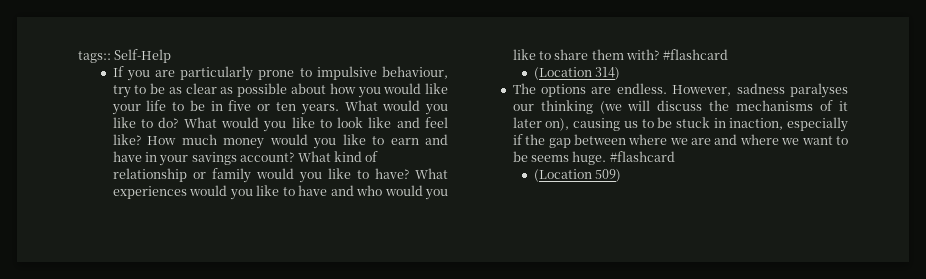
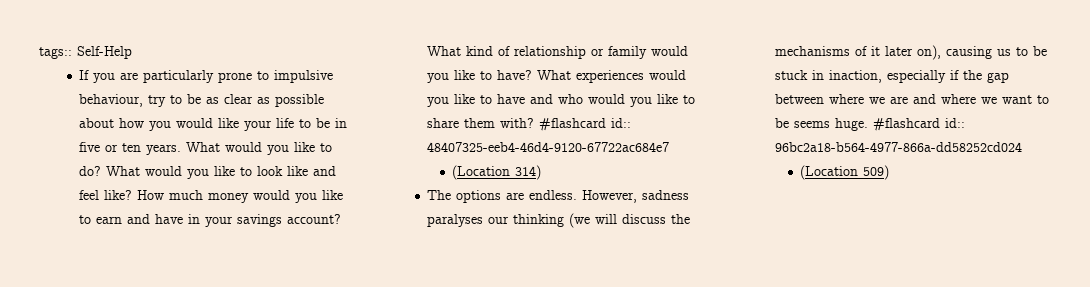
- What experiences would you like to have and who would you like to share them with? #flashcard
+ What experiences would you like to have and who would you like to share them with? #flashcard id:: 48407325-eeb4-46d4-9120-67722ac684e7
- However, sadness paralyses our thinking (we will discuss the mechanisms of it later on), causing us to be stuck in inaction, especially if the gap between where we are and where we want to be seems huge. #flashcard
+ However, sadness paralyses our thinking (we will discuss the mechanisms of it later on), causing us to be stuck in inaction, especially if the gap between where we are and where we want to be seems huge. #flashcard id:: 96bc2a18-b564-4977-866a-dd58252cd024

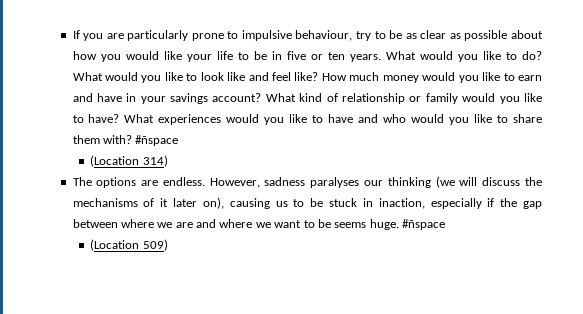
- tags:: Self-Help
- What experiences would you like to have and who would you like to share them with? #flashcard id:: 48407325-eeb4-46d4-9120-67722ac684e7
+ What experiences would you like to have and who would you like to share them with? #ñspace
- However, sadness paralyses our thinking (we will discuss the mechanisms of it later on), causing us to be stuck in inaction, especially if the gap between where we are and where we want to be seems huge. #flashcard id:: 96bc2a18-b564-4977-866a-dd58252cd024
+ However, sadness paralyses our thinking (we will discuss the mechanisms of it later on), causing us to be stuck in inaction, especially if the gap between where we are and where we want to be seems huge. #ñspace

